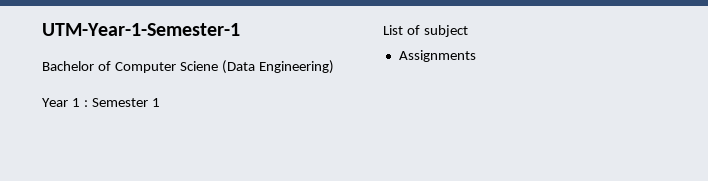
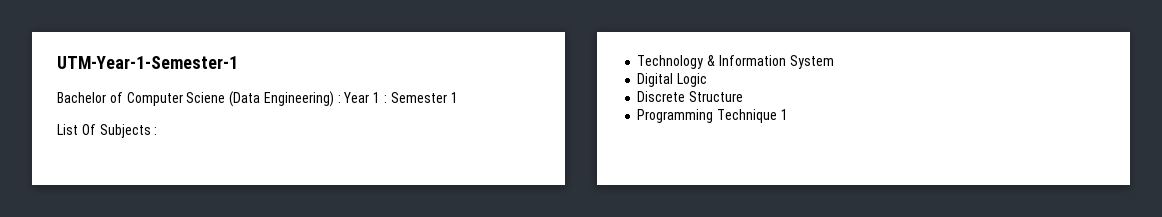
- Bachelor of Computer Sciene (Data Engineering)
- Year 1 : Semester 1
+ Bachelor of Computer Sciene (Data Engineering) : Year 1 : Semester 1
- List of subject
- Assignments
+ List Of Subjects :
+ Technology & Information System
+ Digital Logic
+ Discrete Structure
+ Programming Technique 1

